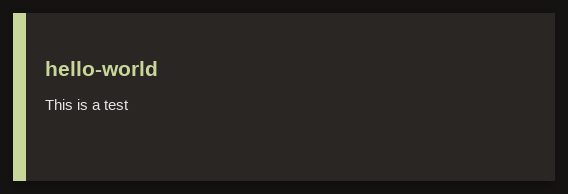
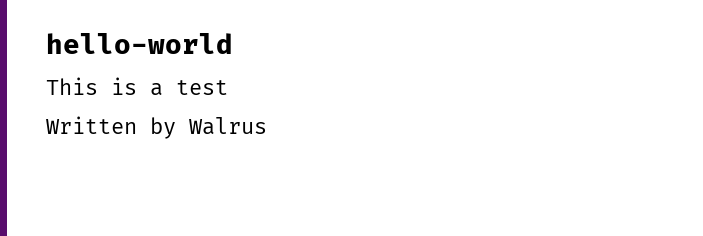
+ Written by Walrus

